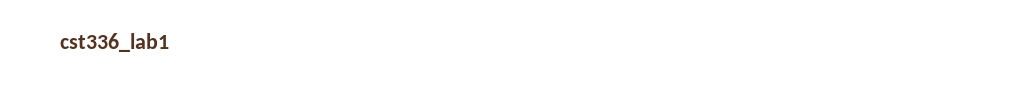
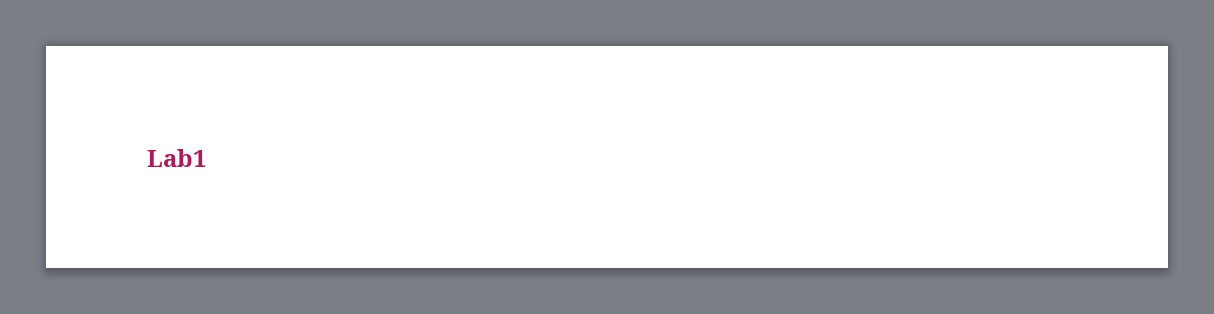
- cst336_lab1
+ Lab1

